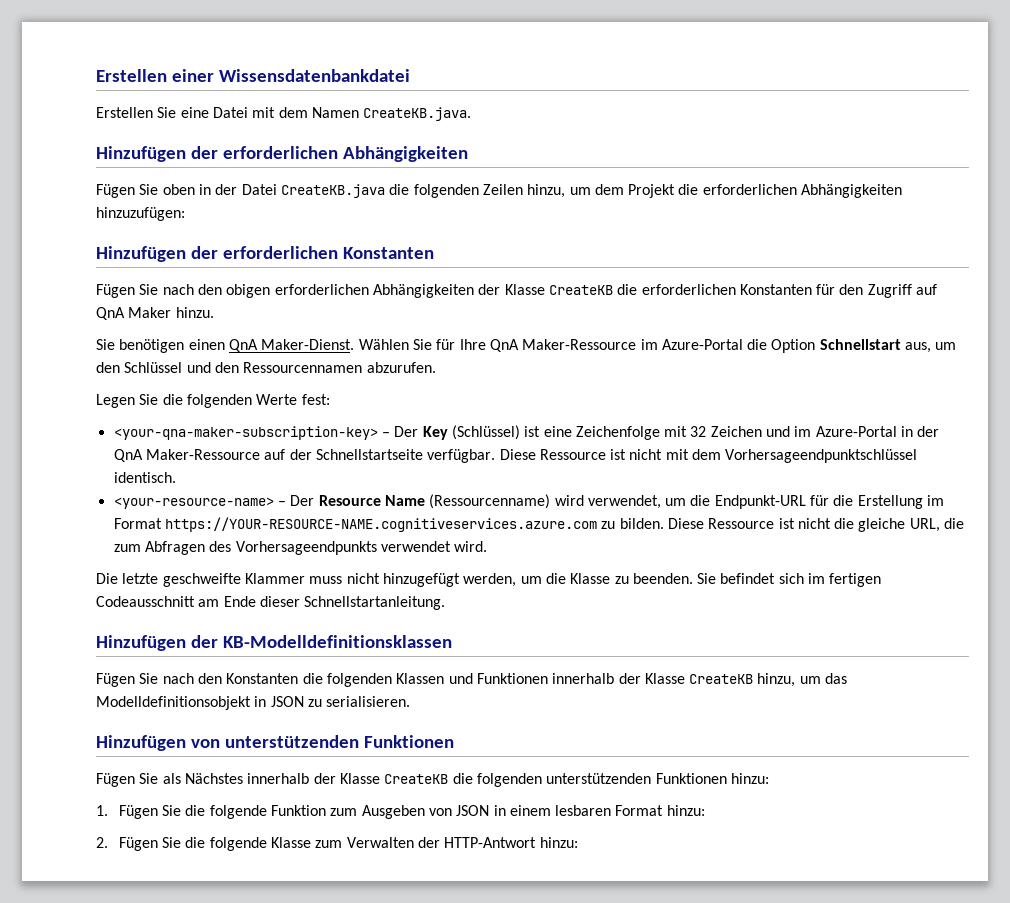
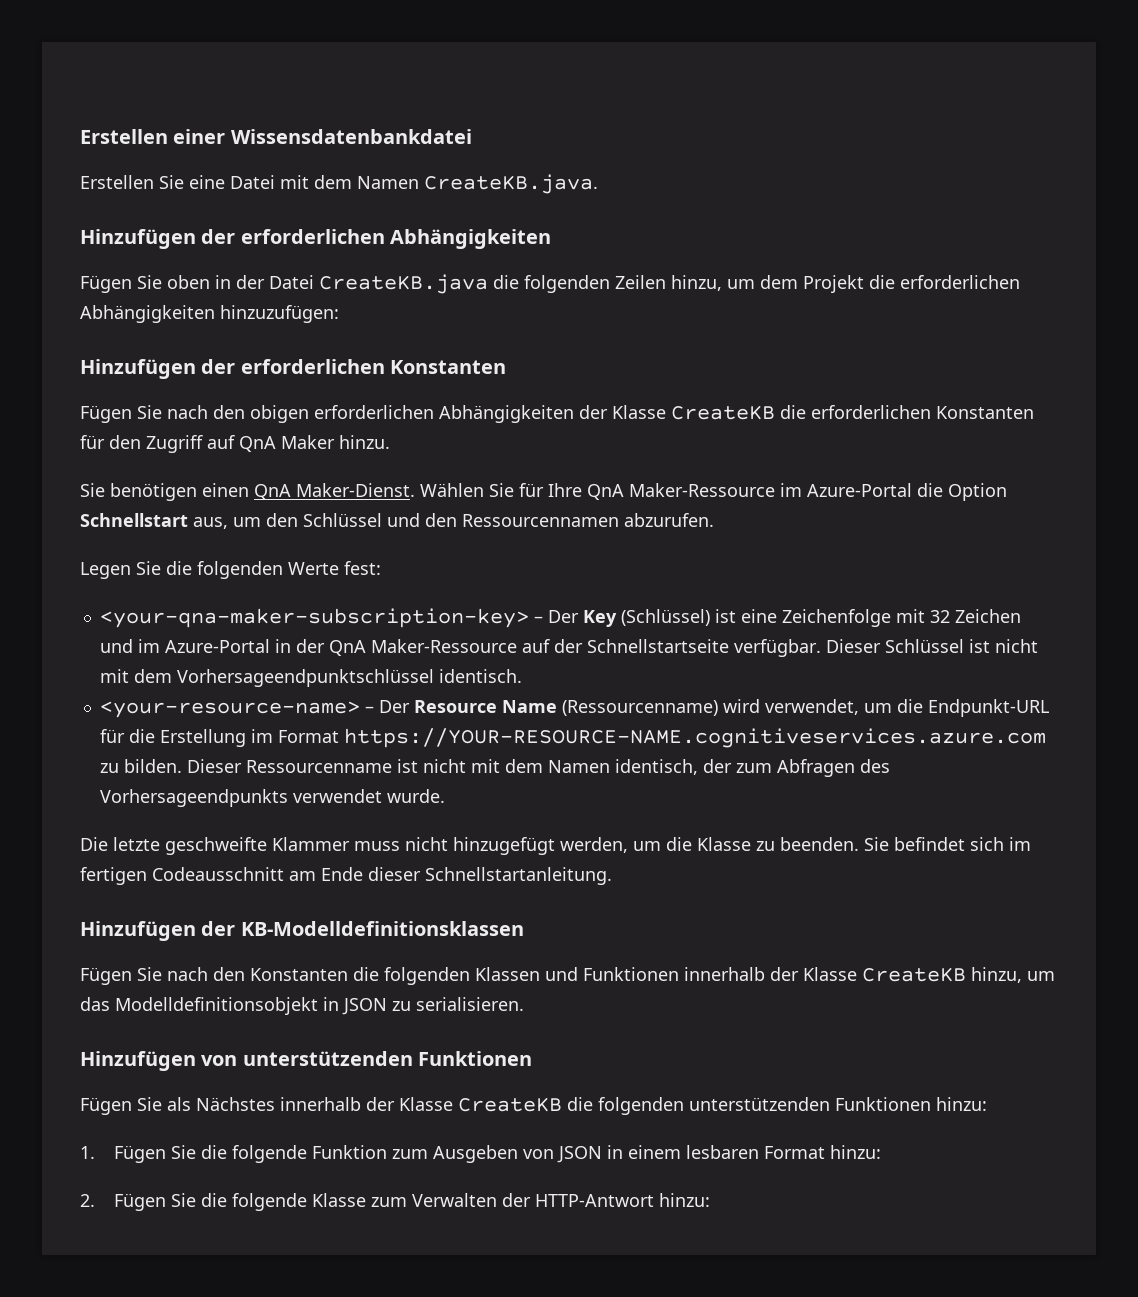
- Diese Ressource ist nicht mit dem Vorhersageendpunktschlüssel identisch.
+ Dieser Schlüssel ist nicht mit dem Vorhersageendpunktschlüssel identisch.
- Diese Ressource ist nicht die gleiche URL, die zum Abfragen des Vorhersageendpunkts verwendet wird.
+ Dieser Ressourcenname ist nicht mit dem Namen identisch, der zum Abfragen des Vorhersageendpunkts verwendet wurde.

